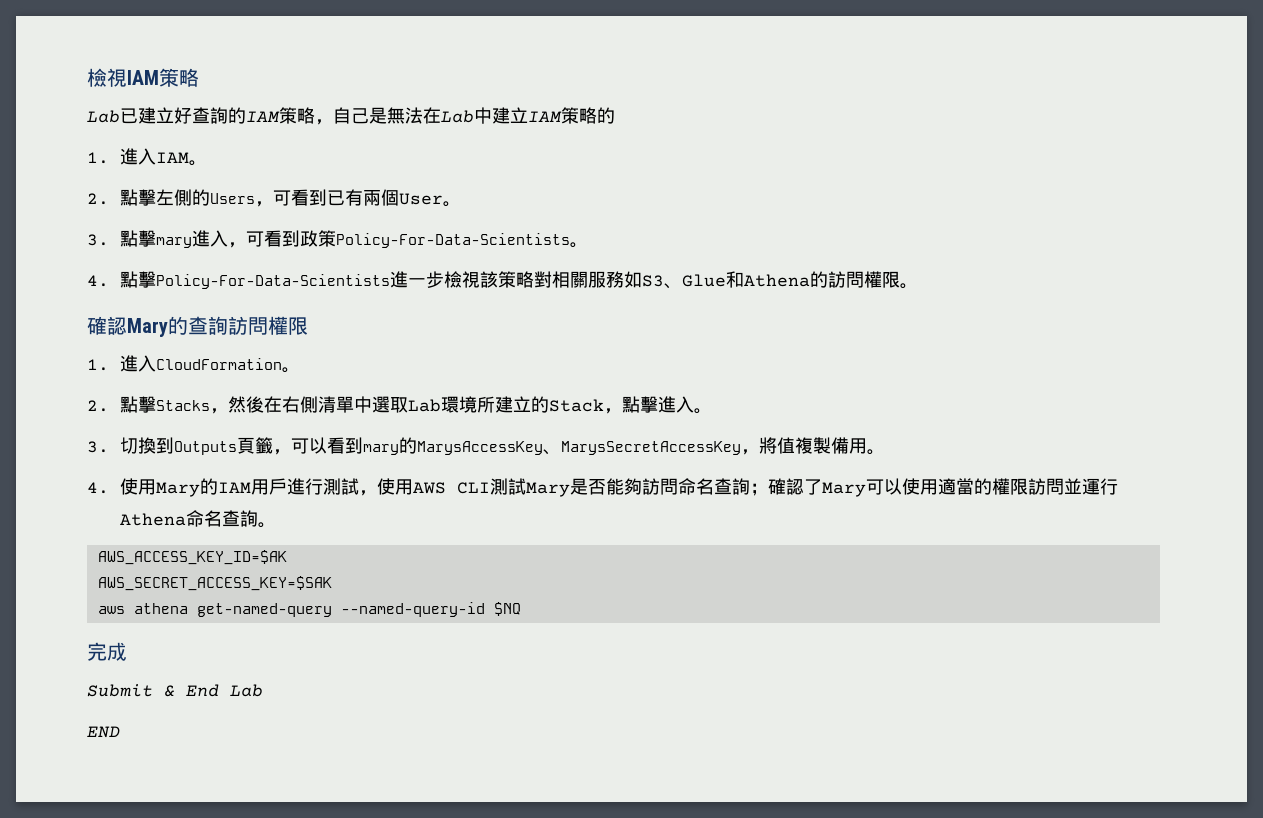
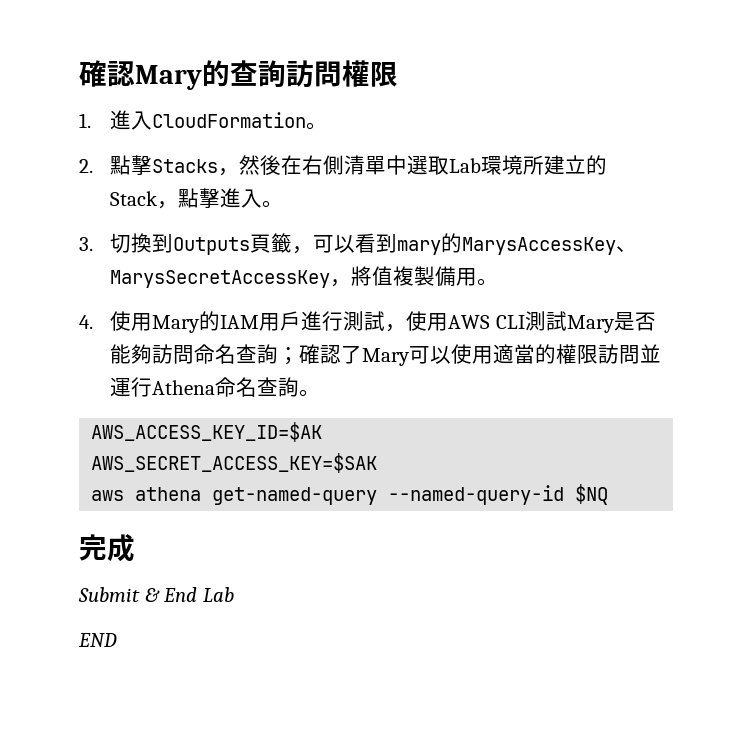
- 檢視IAM策略
- Lab已建立好查詢的IAM策略，自己是無法在Lab中建立IAM策略的
- 1.進入IAM。
- 2.點擊左側的Users，可看到已有兩個User。
- 3.點擊mary進入，可看到政策Policy-For-Data-Scientists。
- 4.點擊Policy-For-Data-Scientists進一步檢視該策略對相關服務如S3、Glue和Athena的訪問權限。

